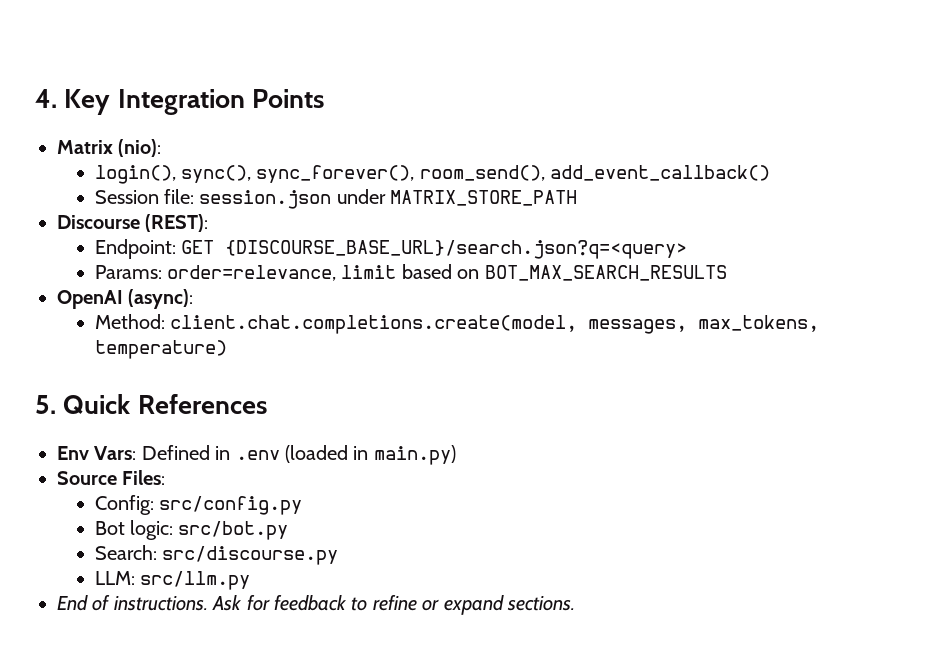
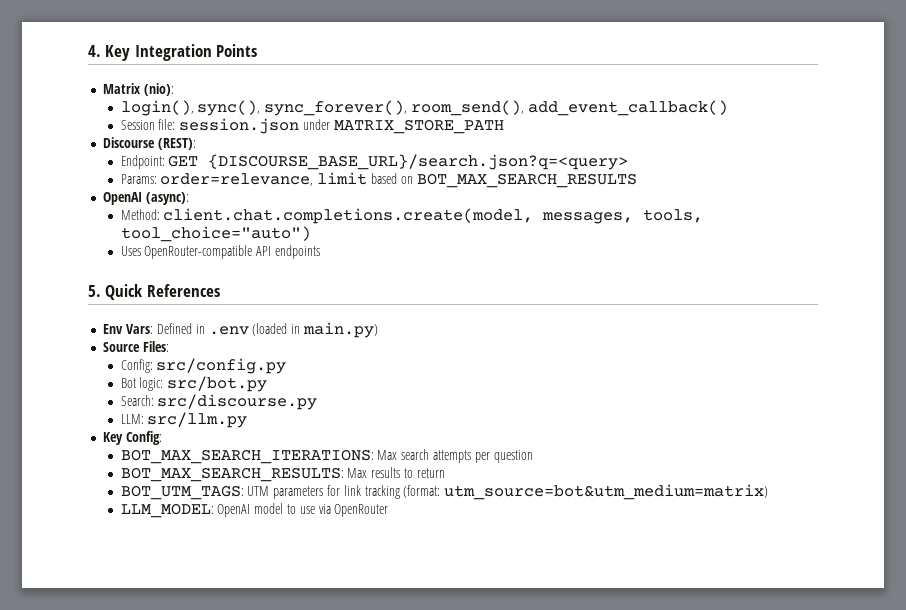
- Method: client.chat.completions.create(model, messages, max_tokens, temperature)
+ Method: client.chat.completions.create(model, messages, tools, tool_choice="auto")
+ Uses OpenRouter-compatible API endpoints
- End of instructions. Ask for feedback to refine or expand sections.
+ Key Config:
+ BOT_MAX_SEARCH_ITERATIONS: Max search attempts per question
+ BOT_MAX_SEARCH_RESULTS: Max results to return
+ BOT_UTM_TAGS: UTM parameters for link tracking (format: utm_source=bot&utm_medium=matrix)
+ LLM_MODEL: OpenAI model to use via OpenRouter

